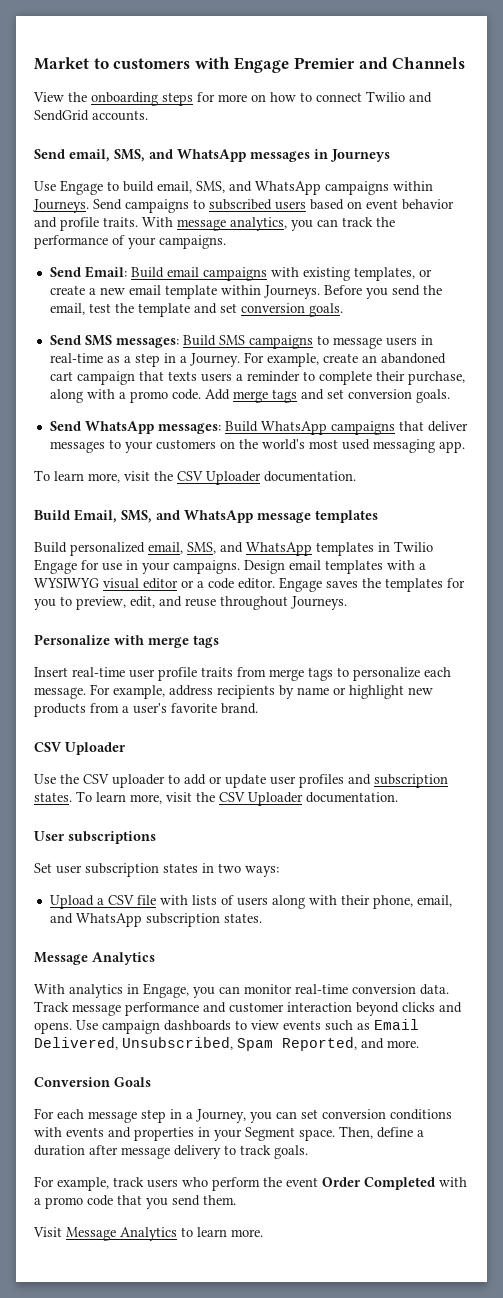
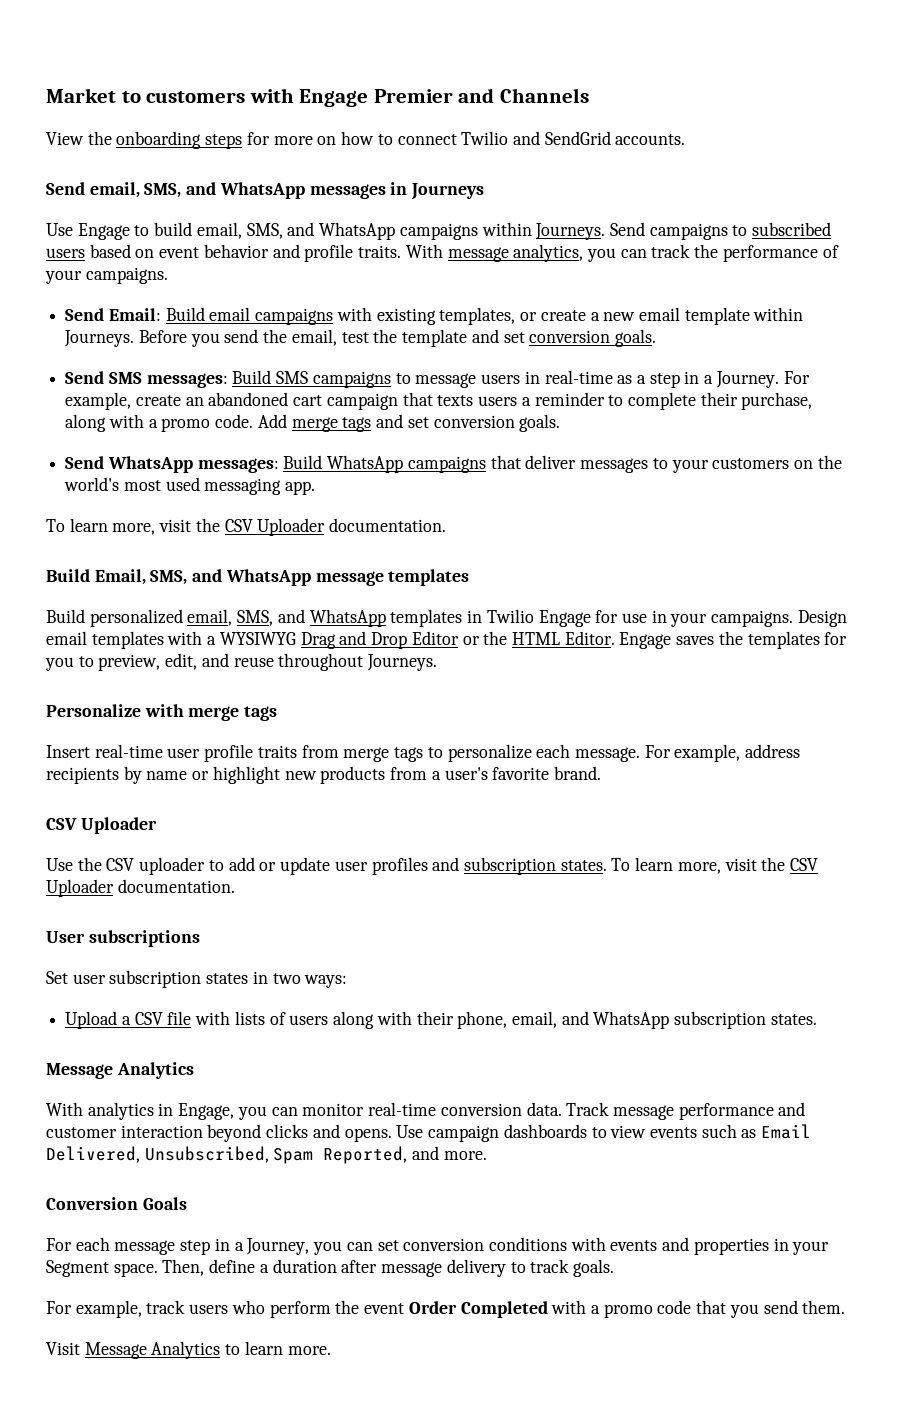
- Design email templates with a WYSIWYG visual editor or a code editor.
+ Design email templates with a WYSIWYG Drag and Drop Editor or the HTML Editor.

